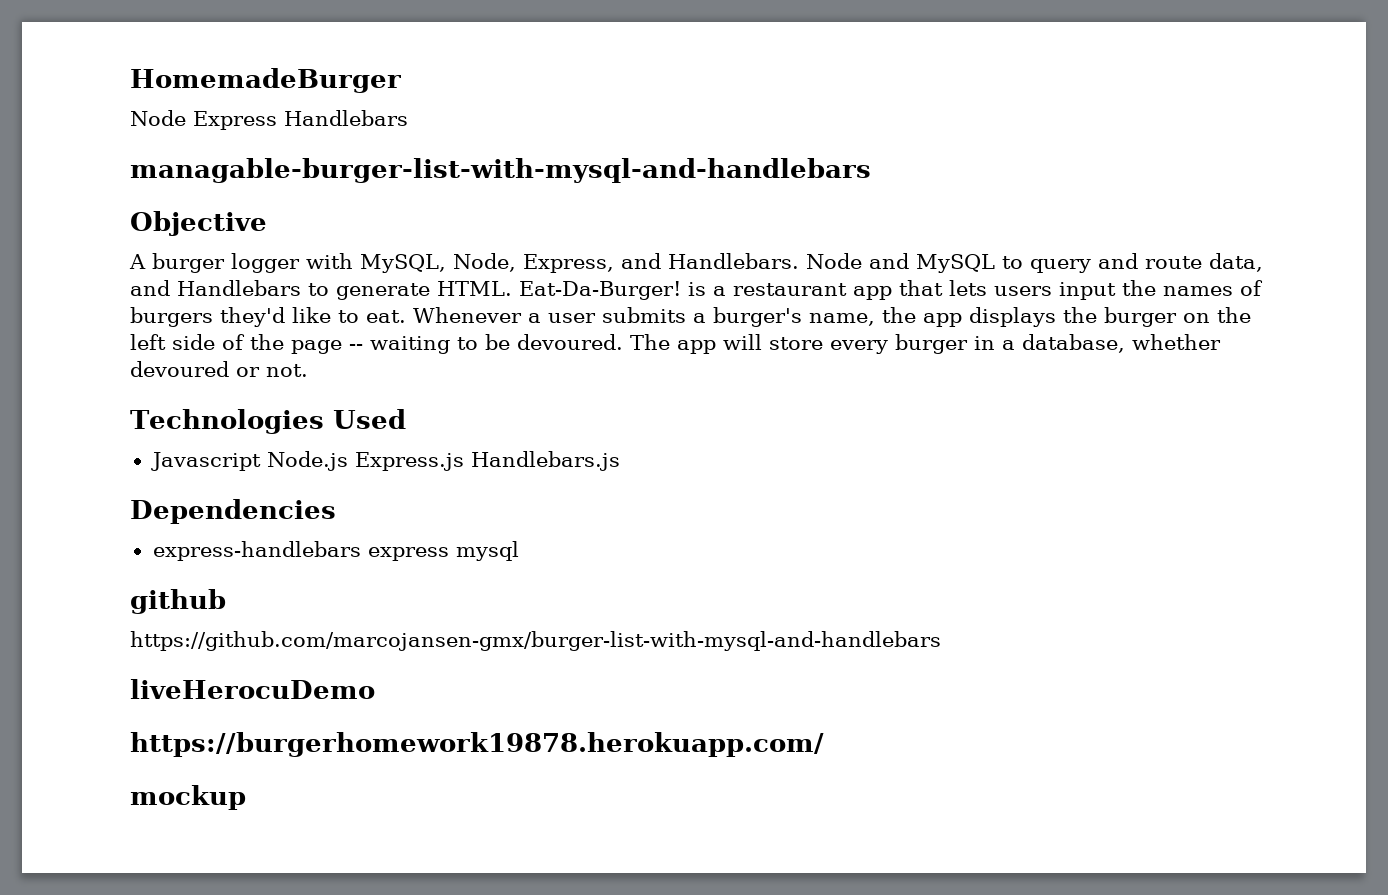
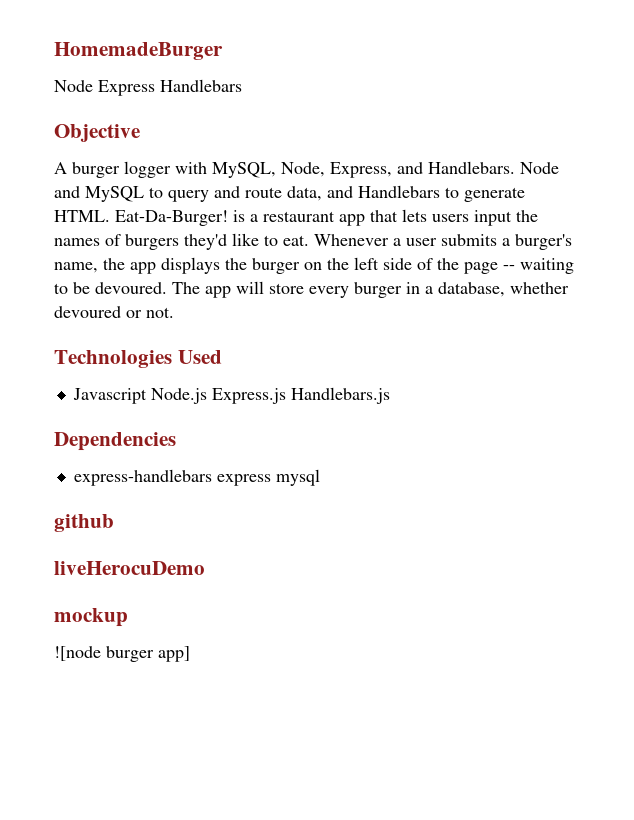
- managable-burger-list-with-mysql-and-handlebars
- https://github.com/marcojansen-gmx/burger-list-with-mysql-and-handlebars
- https://burgerhomework19878.herokuapp.com/
  mockup
+ ![node burger app]

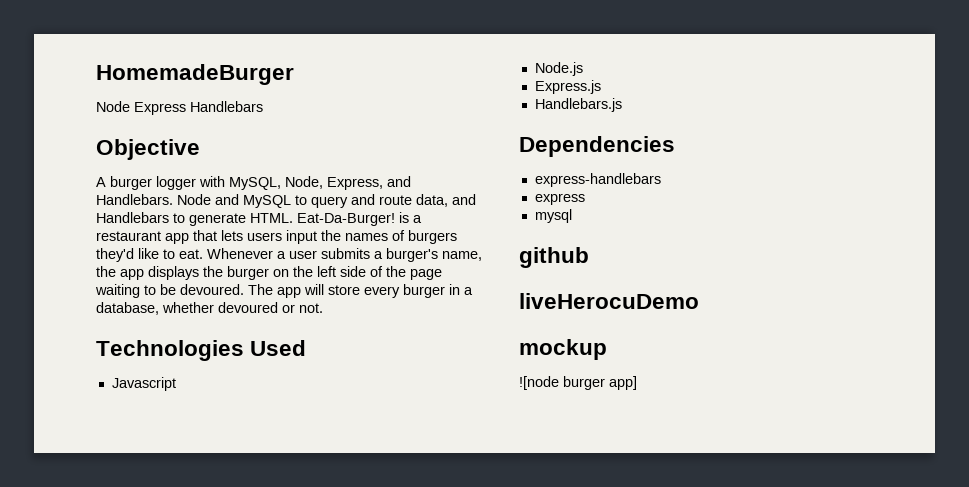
- Whenever a user submits a burger's name, the app displays the burger on the left side of the page -- waiting to be devoured.
+ Whenever a user submits a burger's name, the app displays the burger on the left side of the page waiting to be devoured.
- Javascript Node.js Express.js Handlebars.js
+ Javascript
+ Node.js
+ Express.js
+ Handlebars.js
- express-handlebars express mysql
+ express-handlebars
+ express
+ mysql

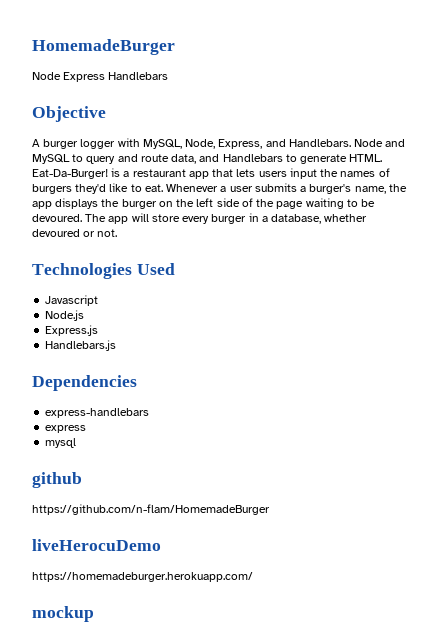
+ https://github.com/n-flam/HomemadeBurger
+ https://homemadeburger.herokuapp.com/
- ![node burger app]

